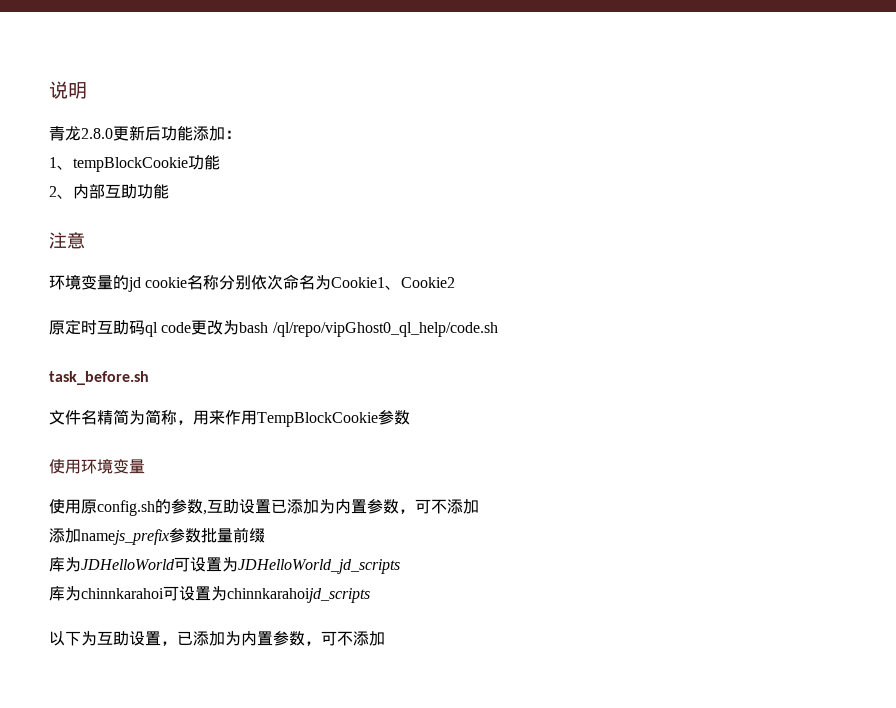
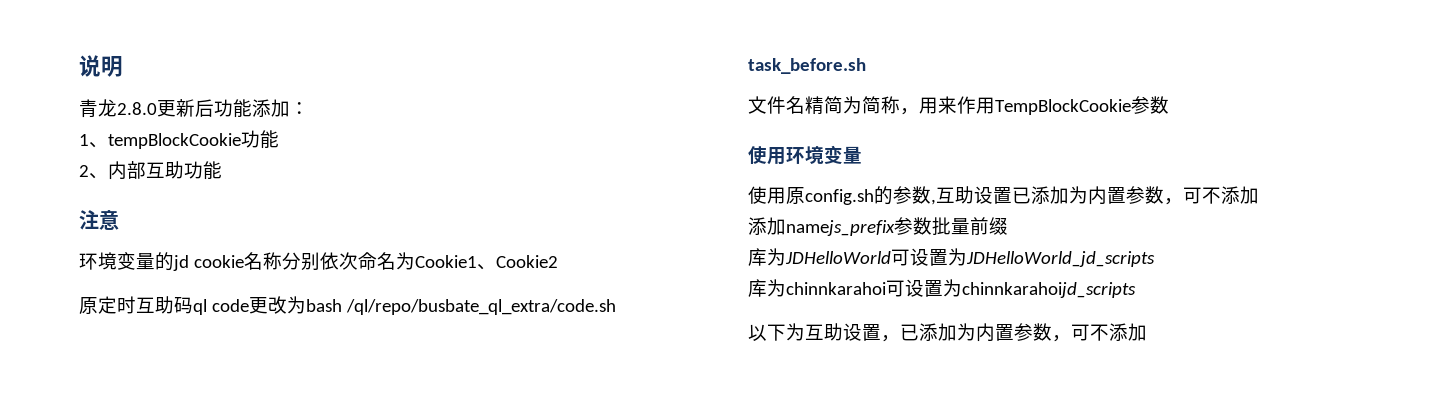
- 原定时互助码ql code更改为bash /ql/repo/vipGhost0_ql_help/code.sh
+ 原定时互助码ql code更改为bash /ql/repo/busbate_ql_extra/code.sh

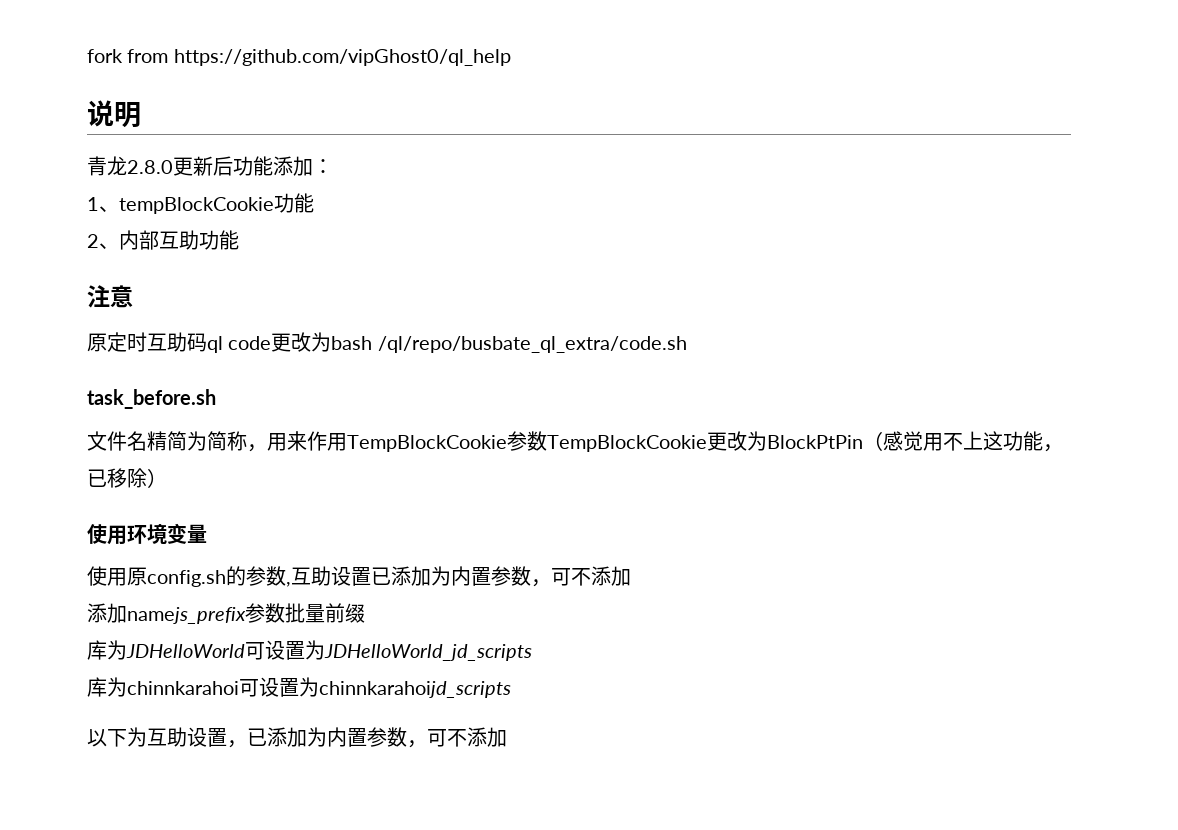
+ fork from https://github.com/vipGhost0/ql_help
- 环境变量的jd cookie名称分别依次命名为Cookie1、Cookie2
- 文件名精简为简称，用来作用TempBlockCookie参数
+ 文件名精简为简称，用来作用TempBlockCookie参数TempBlockCookie更改为BlockPtPin（感觉用不上这功能，已移除）

